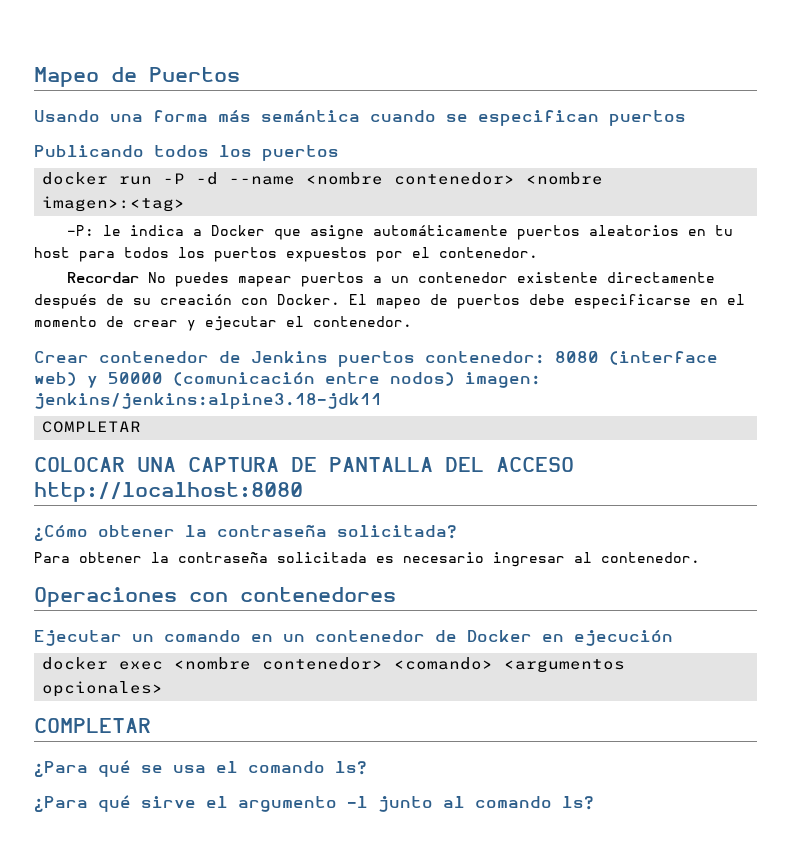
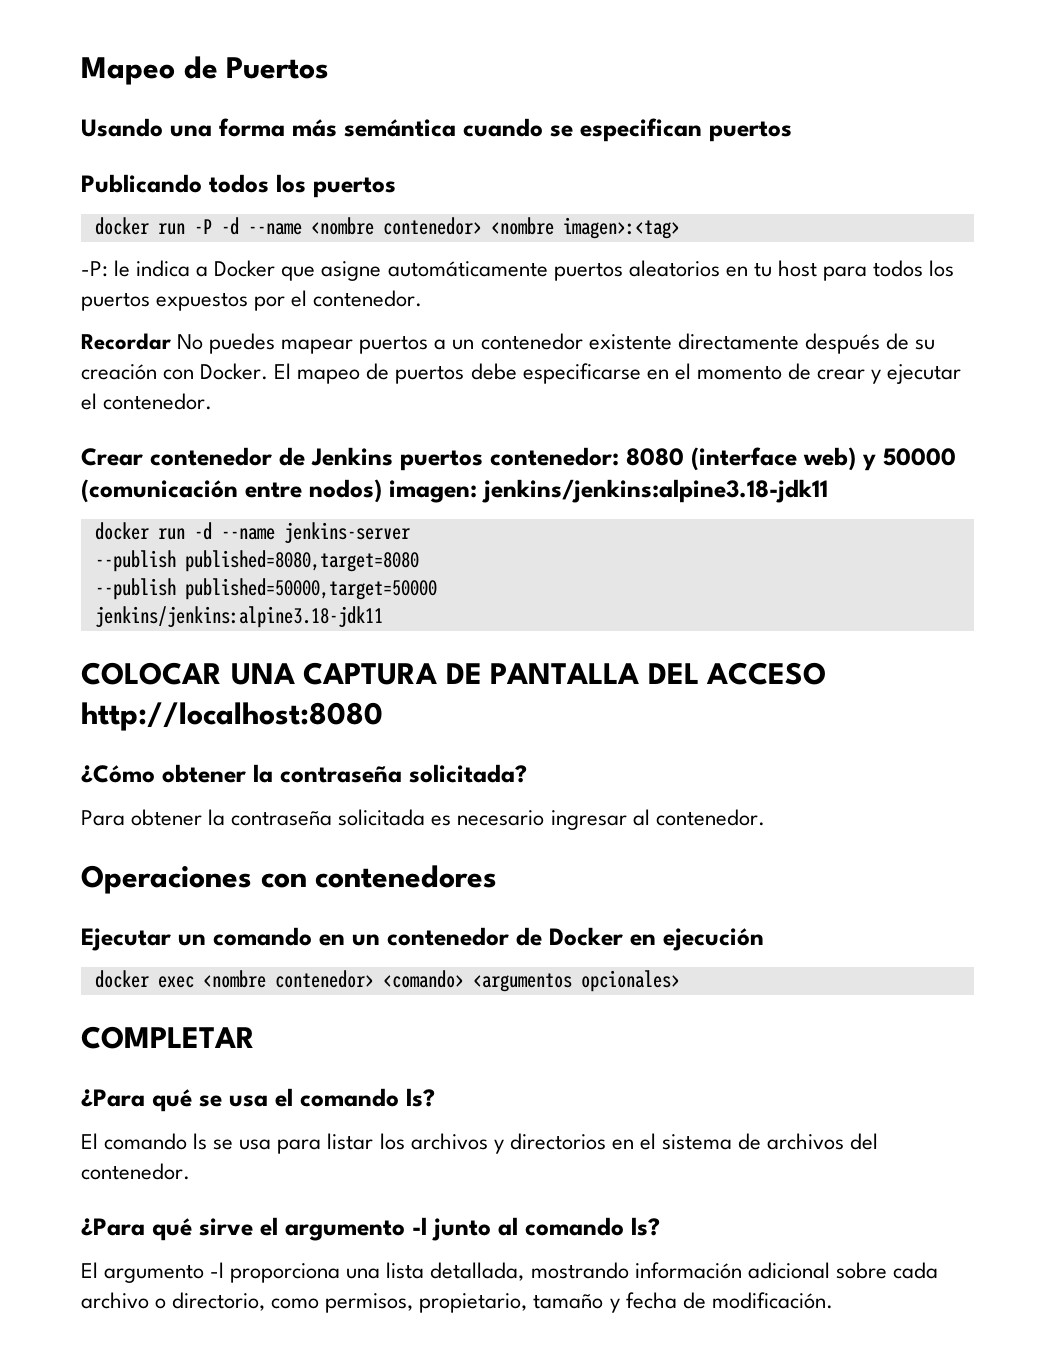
  Crear contenedor de Jenkins puertos contenedor: 8080 (interface web) y 50000 (comunicación entre nodos) imagen: jenkins/jenkins:alpine3.18-jdk11
- COMPLETAR
+ docker run -d --name jenkins-server
+ --publish published=8080,target=8080
+ --publish published=50000,target=50000
+ jenkins/jenkins:alpine3.18-jdk11
+ El comando ls se usa para listar los archivos y directorios en el sistema de archivos del contenedor.
+ El argumento -l proporciona una lista detallada, mostrando información adicional sobre cada archivo o directorio, como permisos, propietario, tamaño y fecha de modificación.

